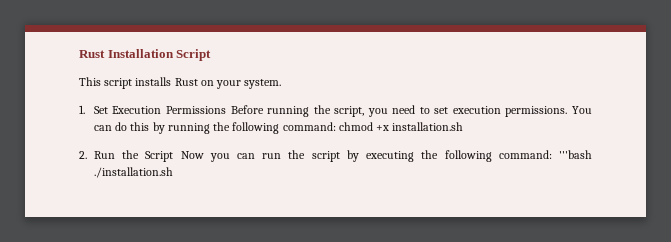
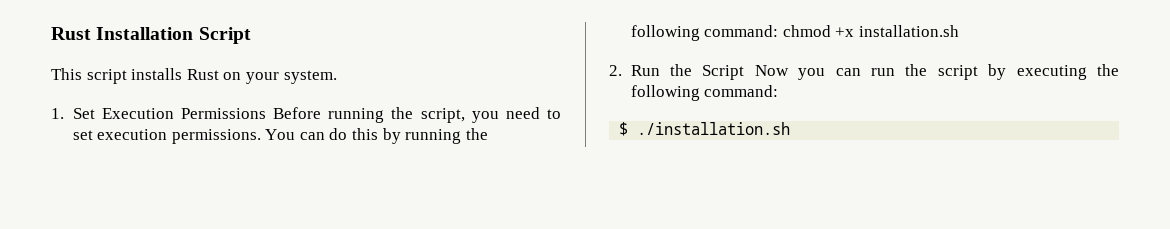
- 2. Run the Script Now you can run the script by executing the following command: '''bash ./installation.sh
+ 2. Run the Script Now you can run the script by executing the following command:
+ $ ./installation.sh

